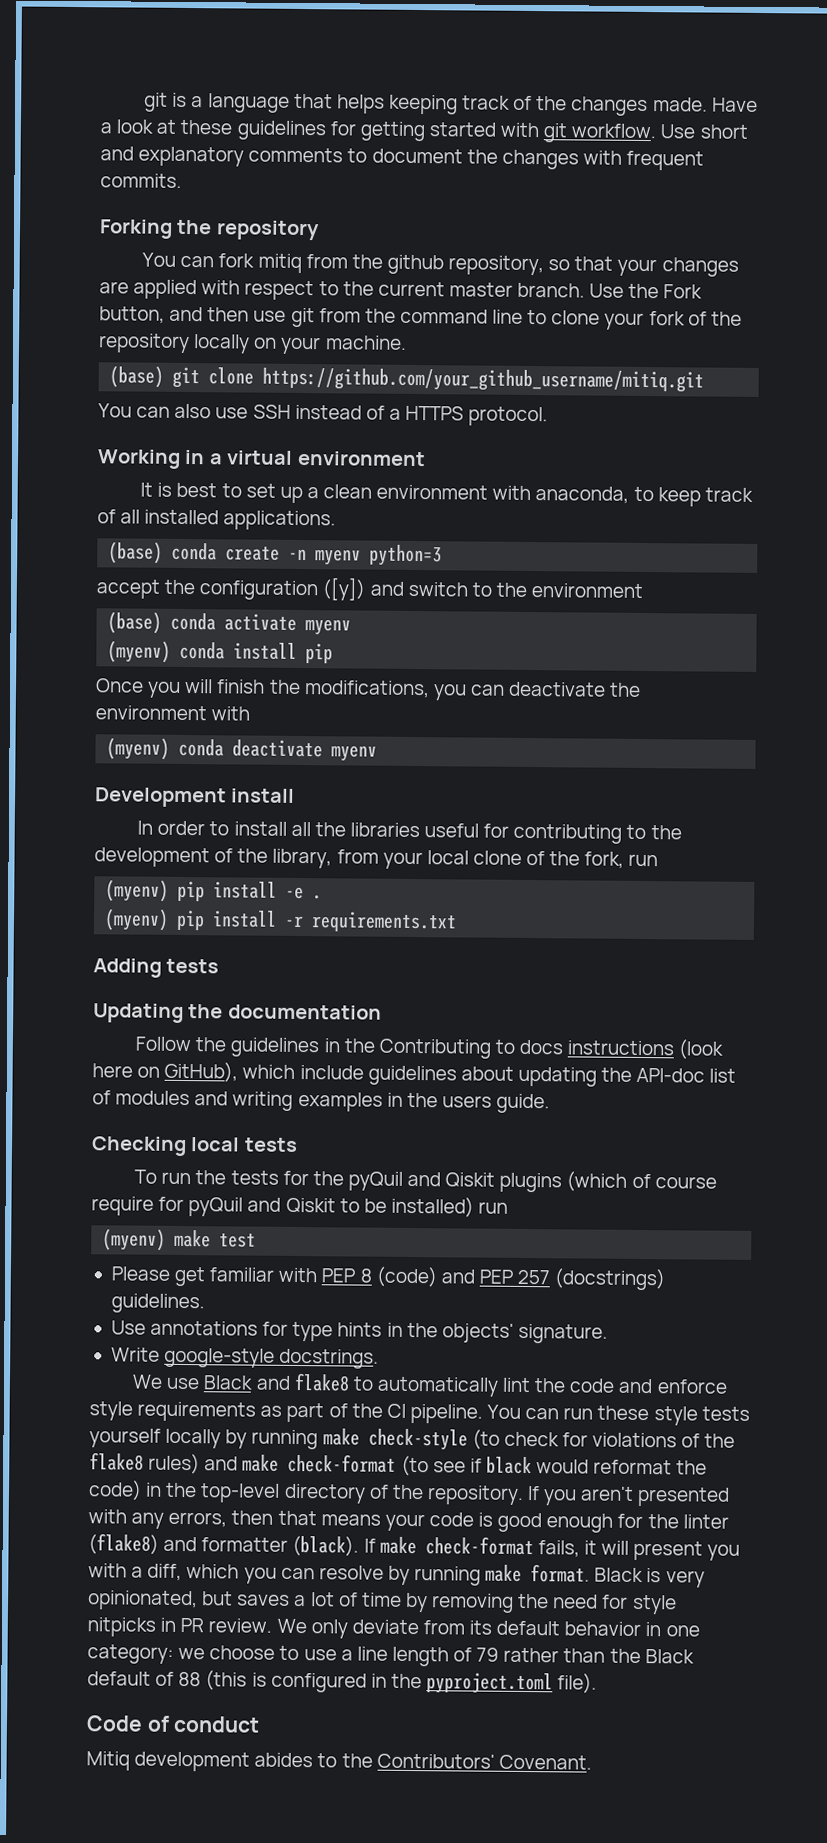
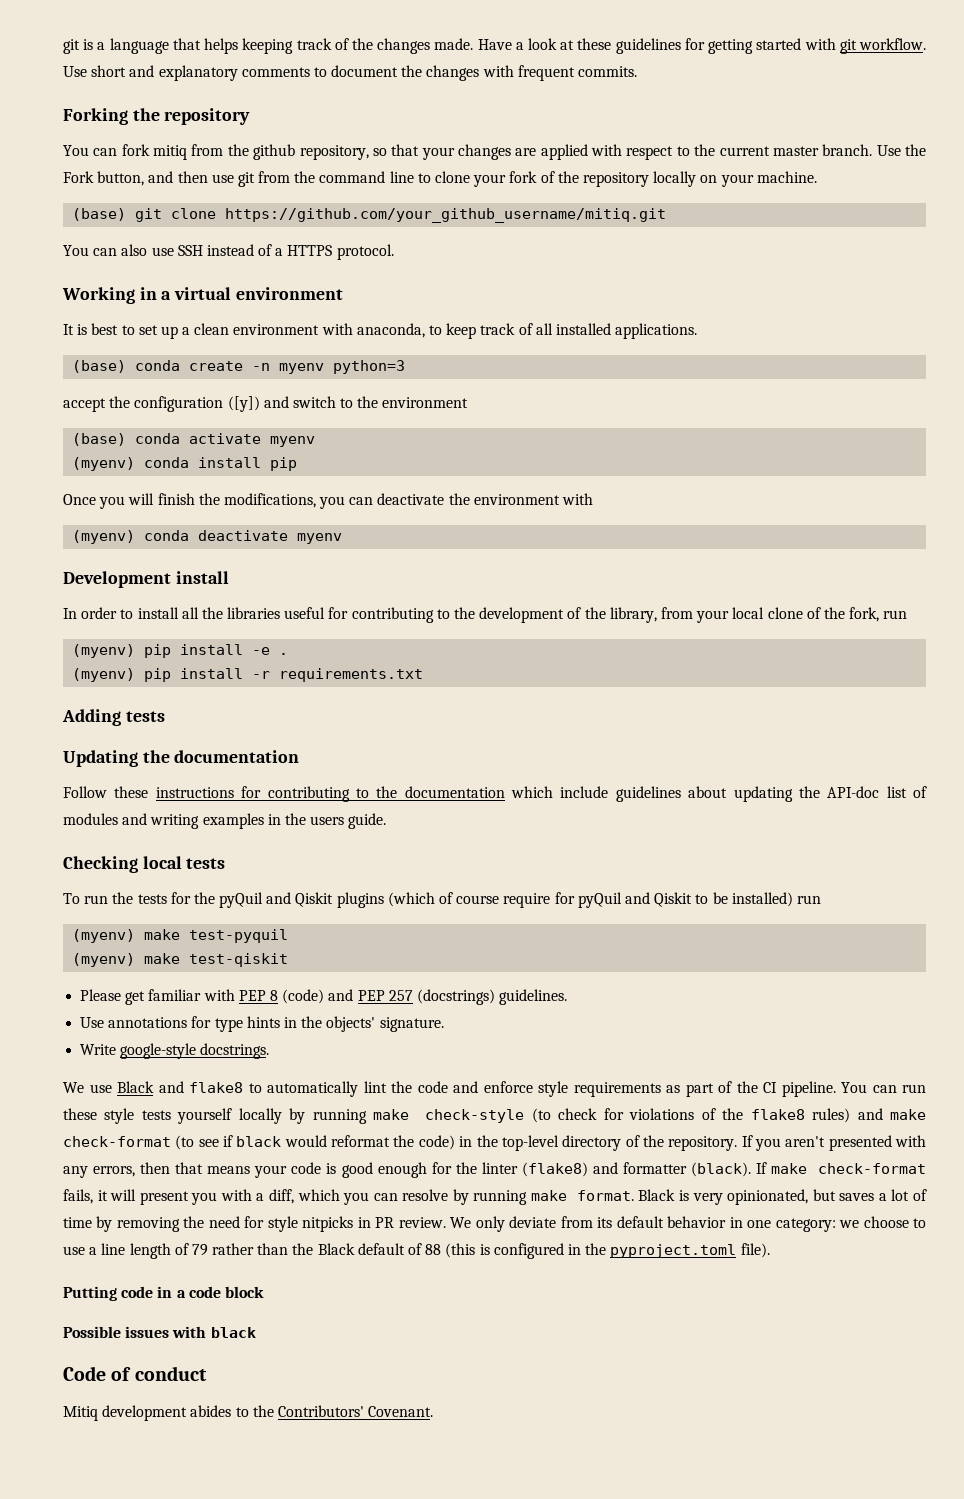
- Follow the guidelines in the Contributing to docs instructions (look here on GitHub), which include guidelines about updating the API-doc list of modules and writing examples in the users guide.
+ Follow these instructions for contributing to the documentation which include guidelines about updating the API-doc list of modules and writing examples in the users guide.
- (myenv) make test
+ (myenv) make test-pyquil
+ (myenv) make test-qiskit
+ Putting code in a code block
+ Possible issues with black

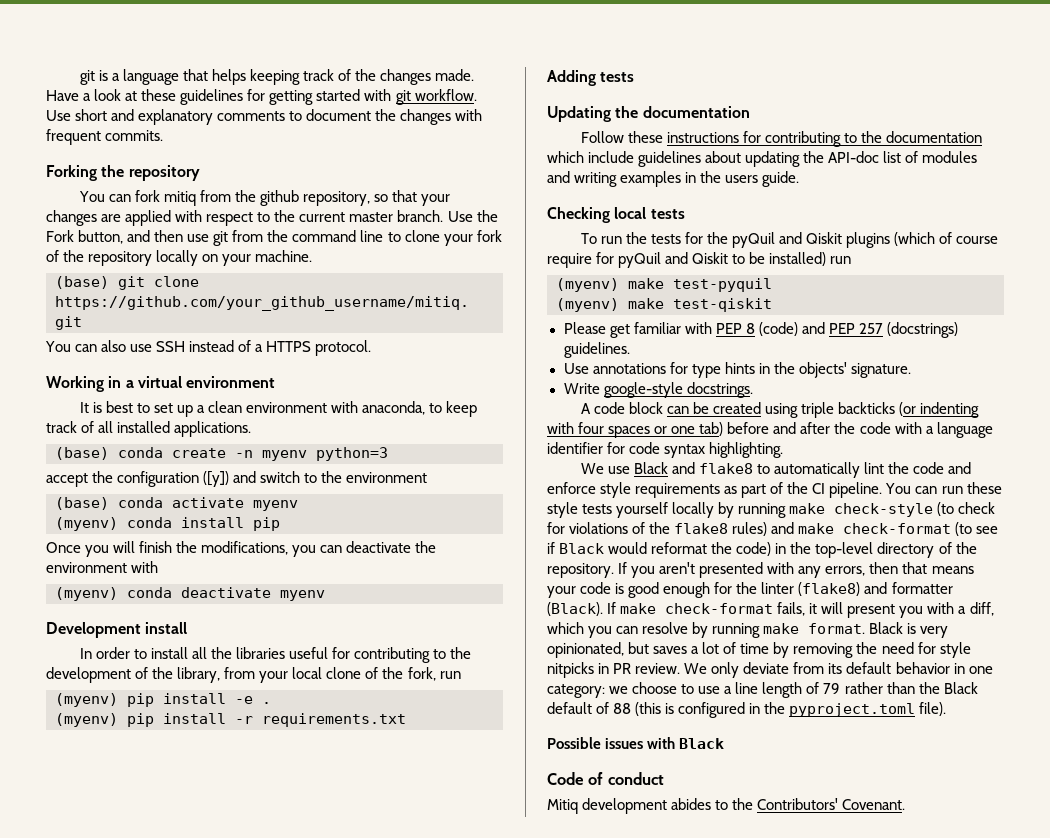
+ A code block can be created using triple backticks (or indenting with four spaces or one tab) before and after the code with a language identifier for code syntax highlighting.
- You can run these style tests yourself locally by running make check-style (to check for violations of the flake8 rules) and make check-format (to see if black would reformat the code) in the top-level directory of the repository.
+ You can run these style tests yourself locally by running make check-style (to check for violations of the flake8 rules) and make check-format (to see if Black would reformat the code) in the top-level directory of the repository.
- If you aren't presented with any errors, then that means your code is good enough for the linter (flake8) and formatter (black).
+ If you aren't presented with any errors, then that means your code is good enough for the linter (flake8) and formatter (Black).
- Putting code in a code block
- Possible issues with black
+ Possible issues with Black

